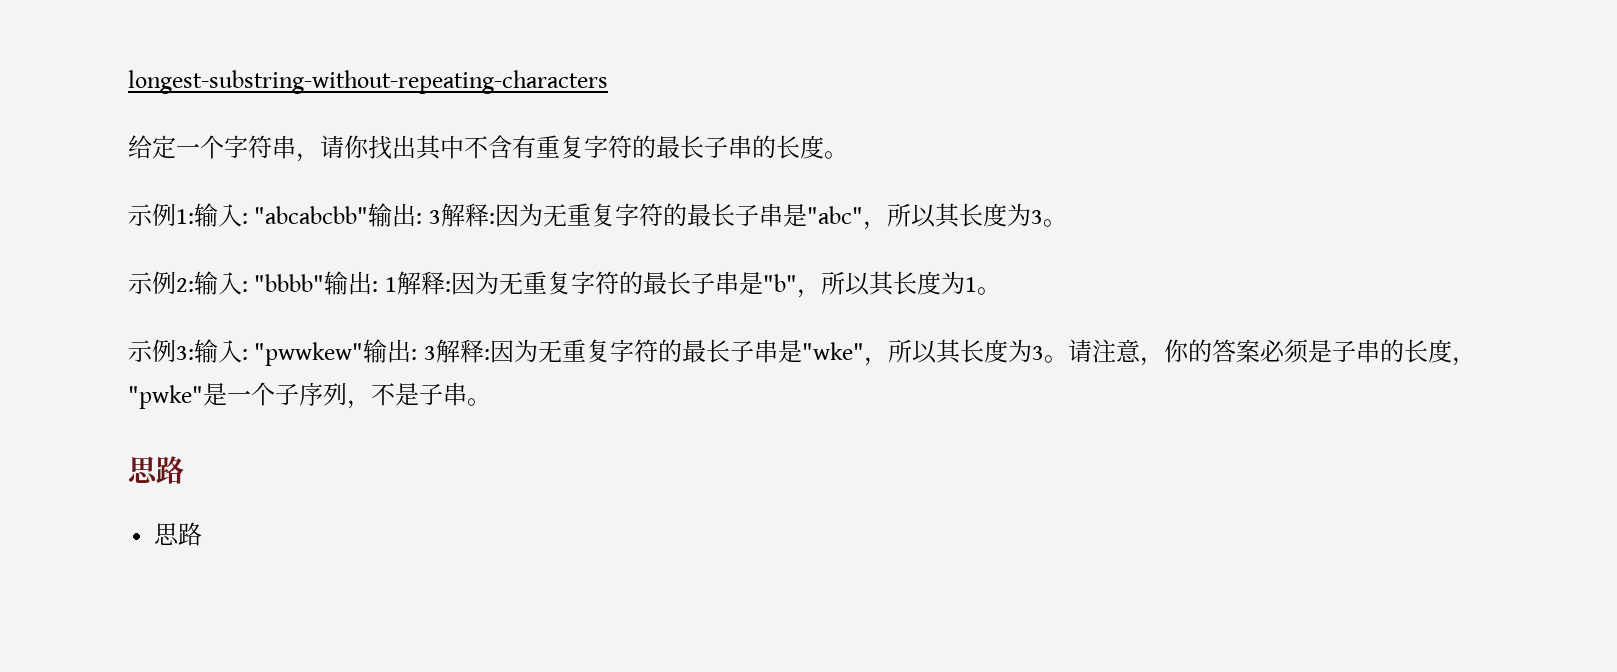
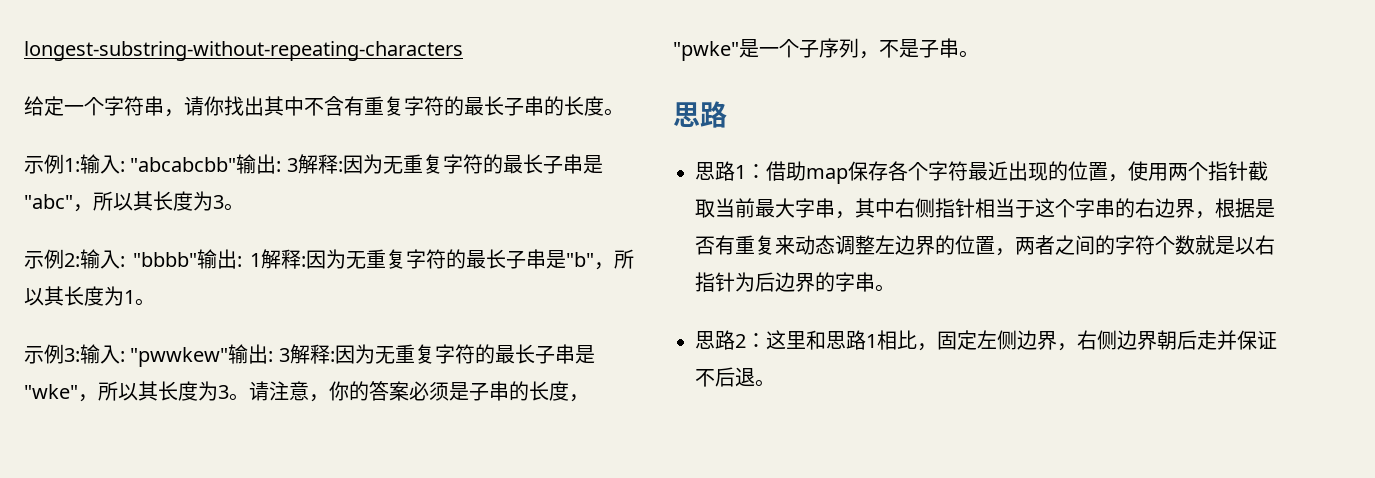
  请注意，你的答案必须是子串的长度，"pwke"是一个子序列，不是子串。
  思路
- 思路
+ 思路1：借助map保存各个字符最近出现的位置，使用两个指针截取当前最大字串，其中右侧指针相当于这个字串的右边界，根据是否有重复来动态调整左边界的位置，两者之间的字符个数就是以右指针为后边界的字串。
+ 思路2：这里和思路1相比，固定左侧边界，右侧边界朝后走并保证不后退。

